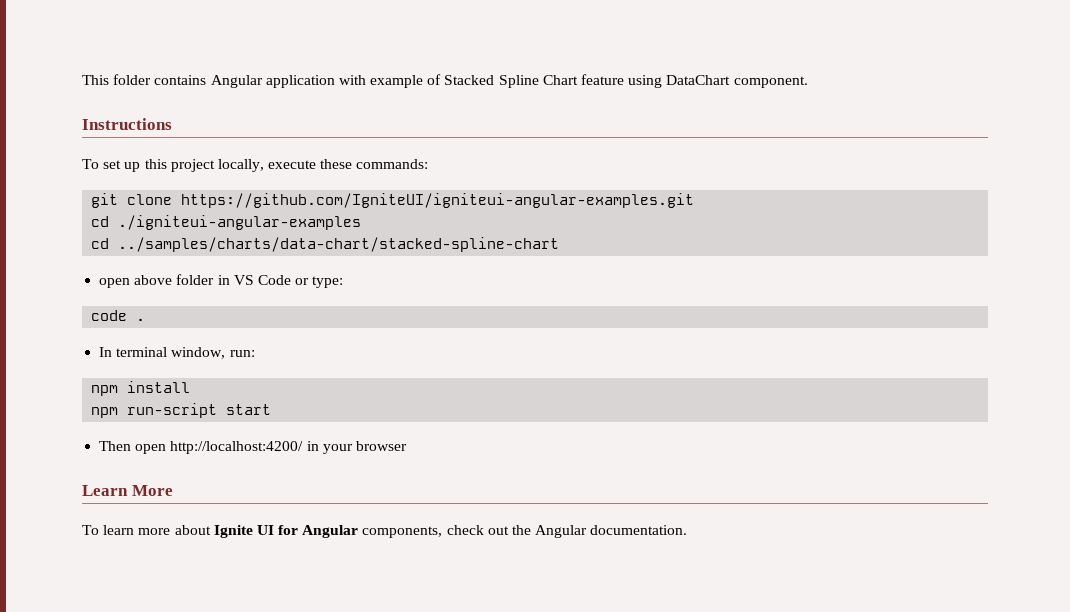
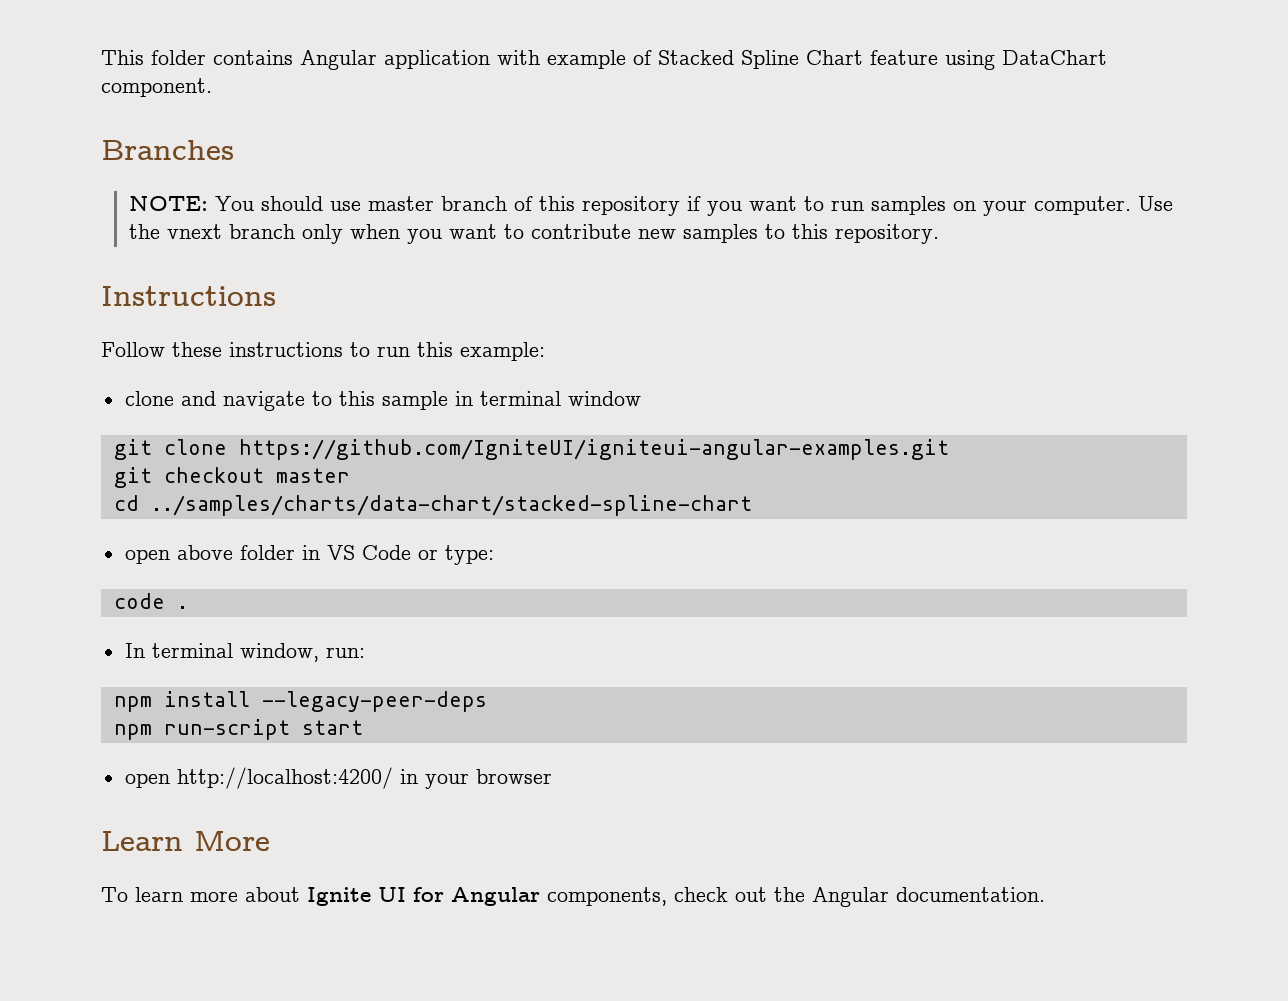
+ Branches
+ NOTE: You should use master branch of this repository if you want to run samples on your computer. Use the vnext branch only when you want to contribute new samples to this repository.
  Instructions
- To set up this project locally, execute these commands:
+ Follow these instructions to run this example:
+ clone and navigate to this sample in terminal window
- cd ./igniteui-angular-examples
+ git checkout master
- npm install
+ npm install --legacy-peer-deps
- Then open http://localhost:4200/ in your browser
+ open http://localhost:4200/ in your browser

